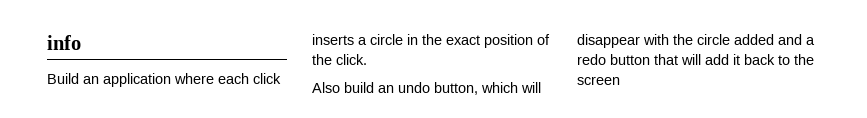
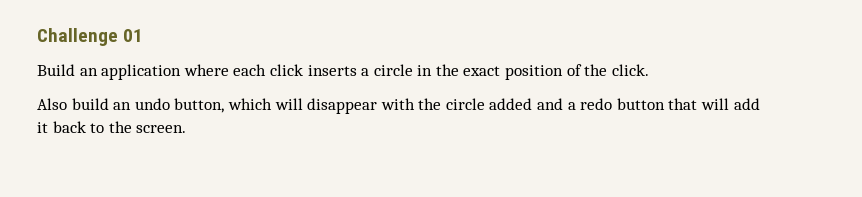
- info
+ Challenge 01
- Also build an undo button, which will disappear with the circle added and a redo button that will add it back to the screen
+ Also build an undo button, which will disappear with the circle added and a redo button that will add it back to the screen.

